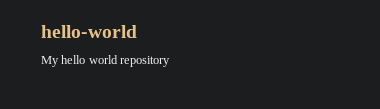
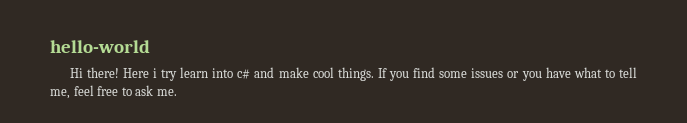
- My hello world repository
+ Hi there! Here i try learn into c# and make cool things. If you find some issues or you have what to tell me, feel free to ask me.

